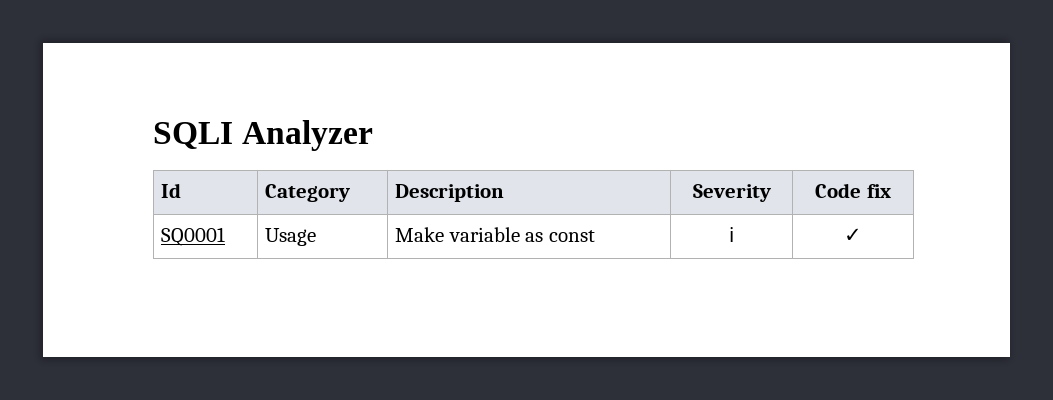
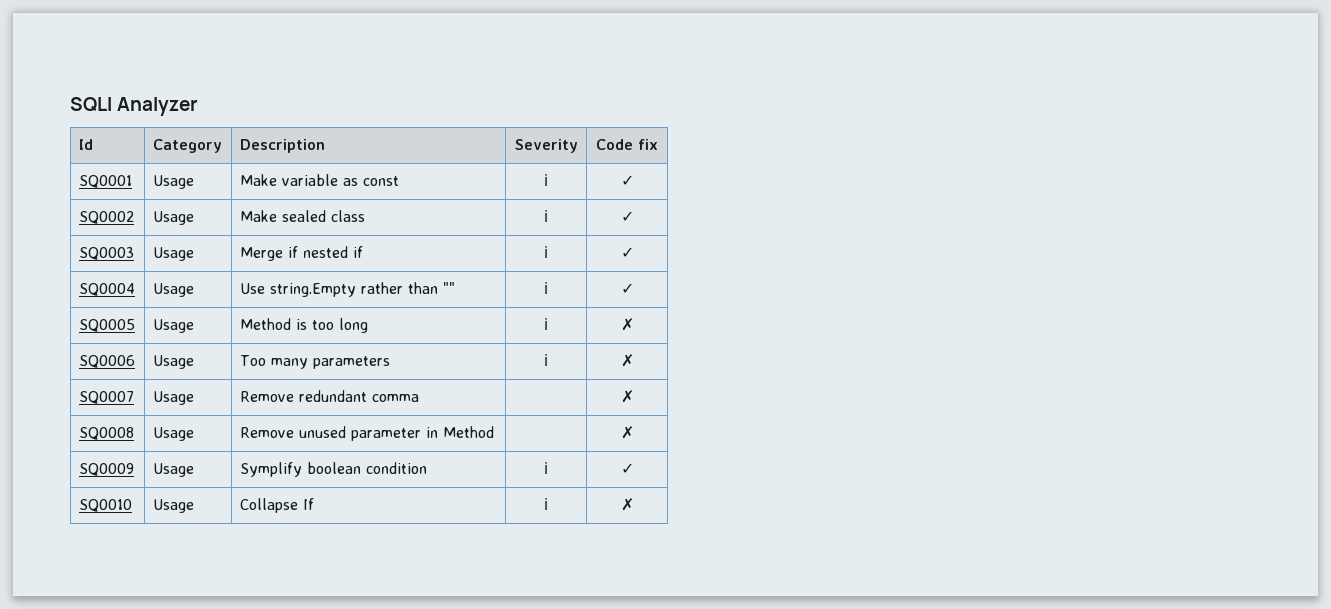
+ SQ0002 | Usage | Make sealed class | ℹ | ✓
+ SQ0003 | Usage | Merge if nested if | ℹ | ✓
+ SQ0004 | Usage | Use string.Empty rather than "" | ℹ | ✓
+ SQ0005 | Usage | Method is too long | ℹ | ✗
+ SQ0006 | Usage | Too many parameters | ℹ | ✗
+ SQ0007 | Usage | Remove redundant comma | | ✗
+ SQ0008 | Usage | Remove unused parameter in Method | | ✗
+ SQ0009 | Usage | Symplify boolean condition | ℹ | ✓
+ SQ0010 | Usage | Collapse If | ℹ | ✗

